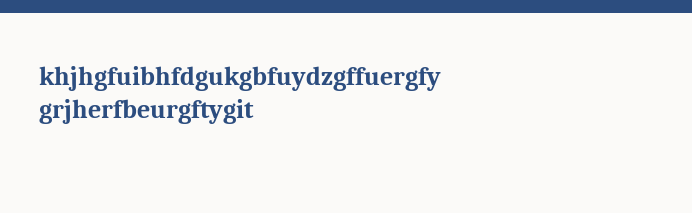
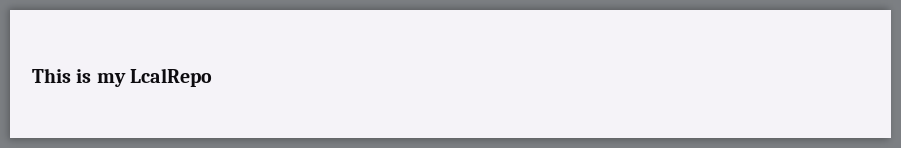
- khjhgfuibhfdgukgbfuydzgffuergfy grjherfbeurgftygit
+ This is my LcalRepo

